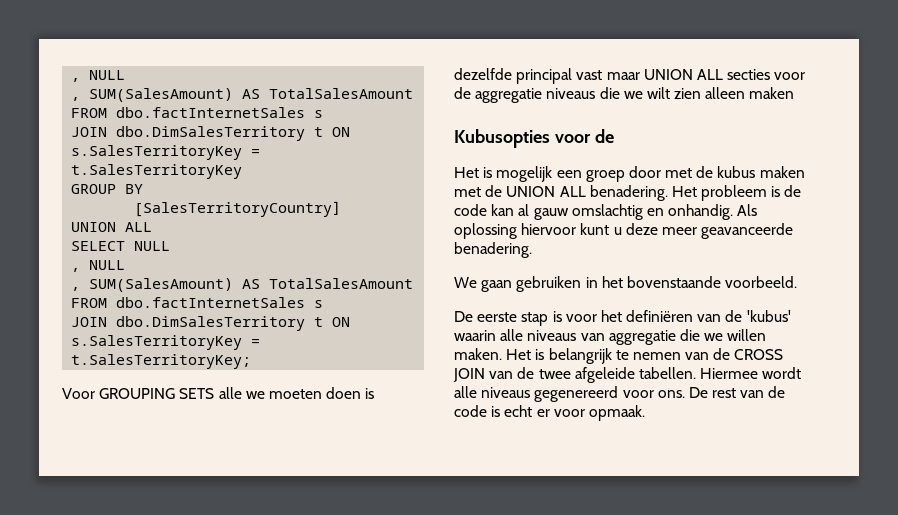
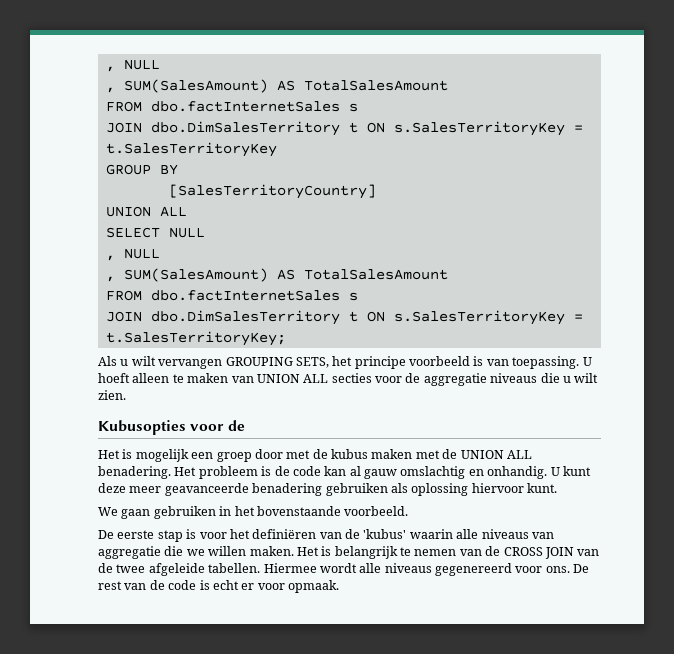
- Voor GROUPING SETS alle we moeten doen is dezelfde principal vast maar UNION ALL secties voor de aggregatie niveaus die we wilt zien alleen maken
+ Als u wilt vervangen GROUPING SETS, het principe voorbeeld is van toepassing. U hoeft alleen te maken van UNION ALL secties voor de aggregatie niveaus die u wilt zien.
- Als oplossing hiervoor kunt u deze meer geavanceerde benadering.
+ U kunt deze meer geavanceerde benadering gebruiken als oplossing hiervoor kunt.

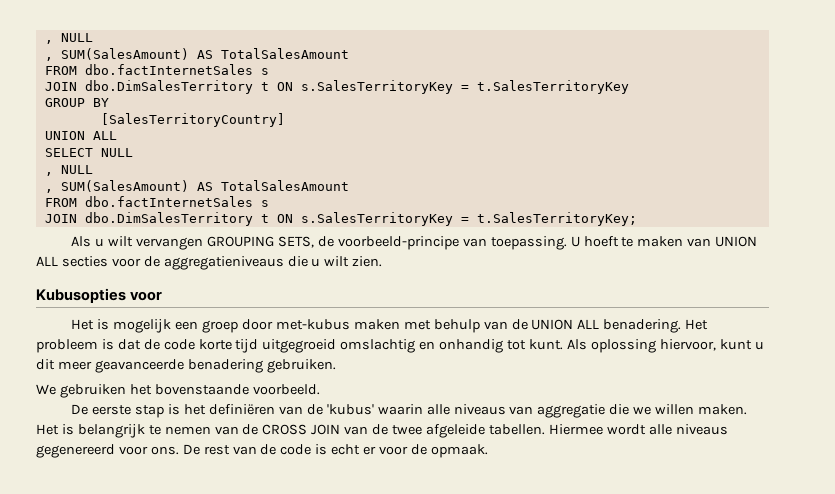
- Als u wilt vervangen GROUPING SETS, het principe voorbeeld is van toepassing.
+ Als u wilt vervangen GROUPING SETS, de voorbeeld-principe van toepassing.
- U hoeft alleen te maken van UNION ALL secties voor de aggregatie niveaus die u wilt zien.
+ U hoeft te maken van UNION ALL secties voor de aggregatieniveaus die u wilt zien.
- Kubusopties voor de
+ Kubusopties voor
- Het is mogelijk een groep door met de kubus maken met de UNION ALL benadering.
+ Het is mogelijk een groep door met-kubus maken met behulp van de UNION ALL benadering.
- Het probleem is de code kan al gauw omslachtig en onhandig. U kunt deze meer geavanceerde benadering gebruiken als oplossing hiervoor kunt.
- We gaan gebruiken in het bovenstaande voorbeeld.
+ Het probleem is dat de code korte tijd uitgegroeid omslachtig en onhandig tot kunt. Als oplossing hiervoor, kunt u dit meer geavanceerde benadering gebruiken.
+ We gebruiken het bovenstaande voorbeeld.
- De eerste stap is voor het definiëren van de 'kubus' waarin alle niveaus van aggregatie die we willen maken.
+ De eerste stap is het definiëren van de 'kubus' waarin alle niveaus van aggregatie die we willen maken.
- De rest van de code is echt er voor opmaak.
+ De rest van de code is echt er voor de opmaak.

